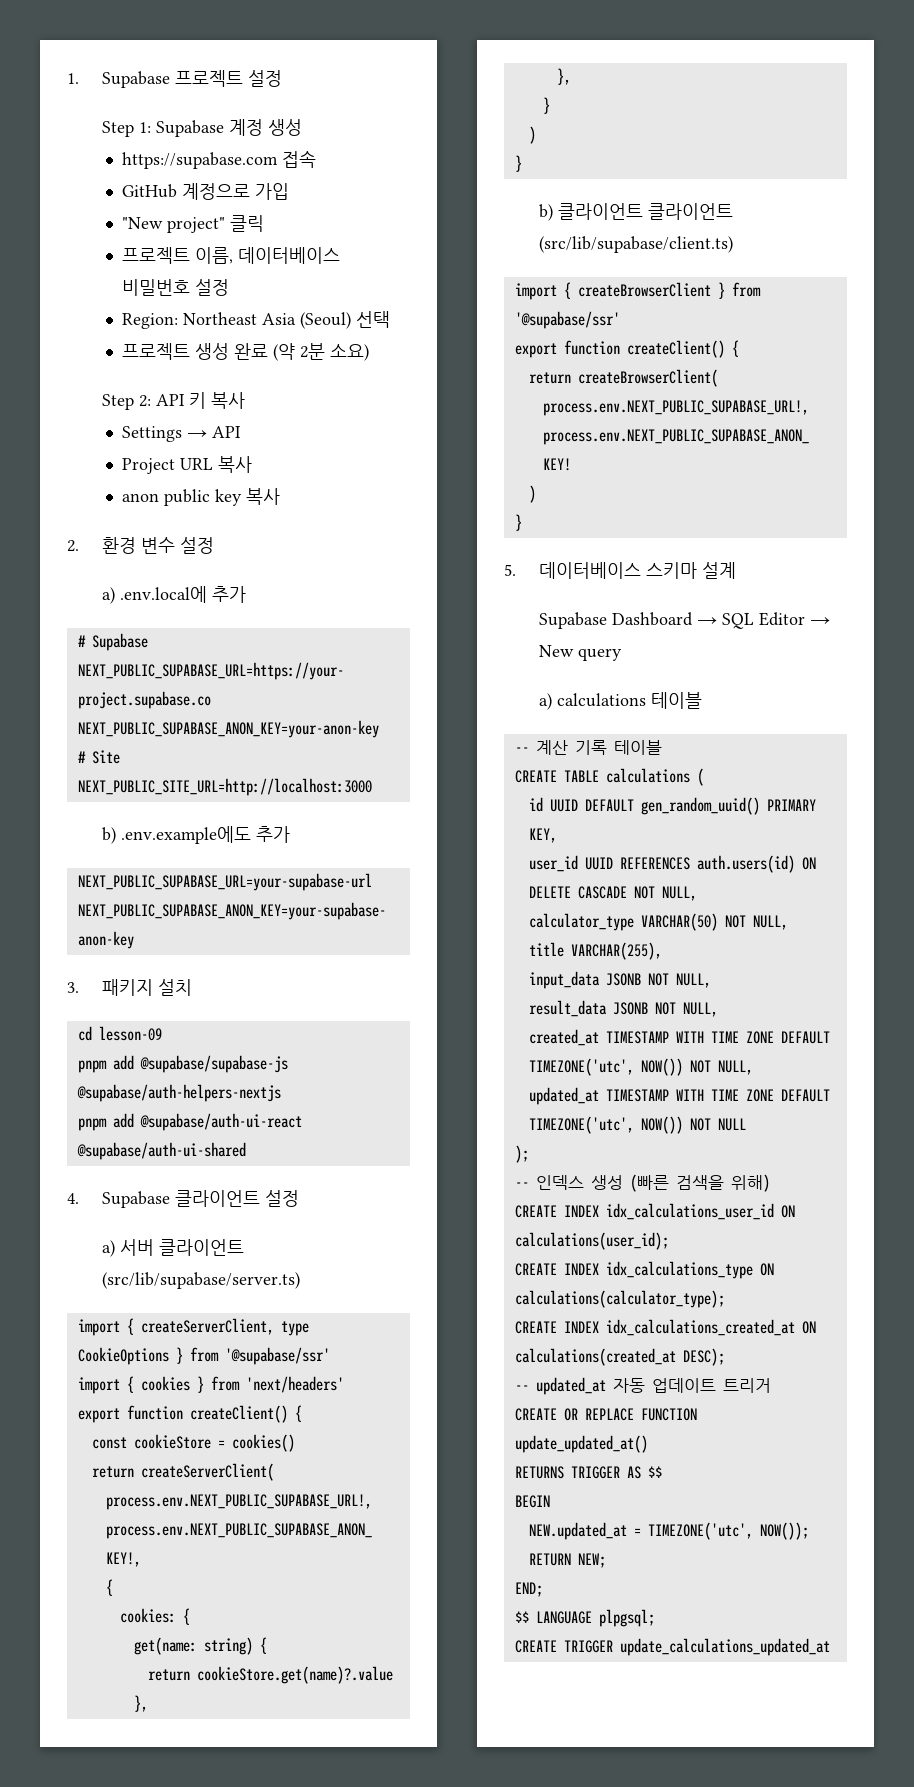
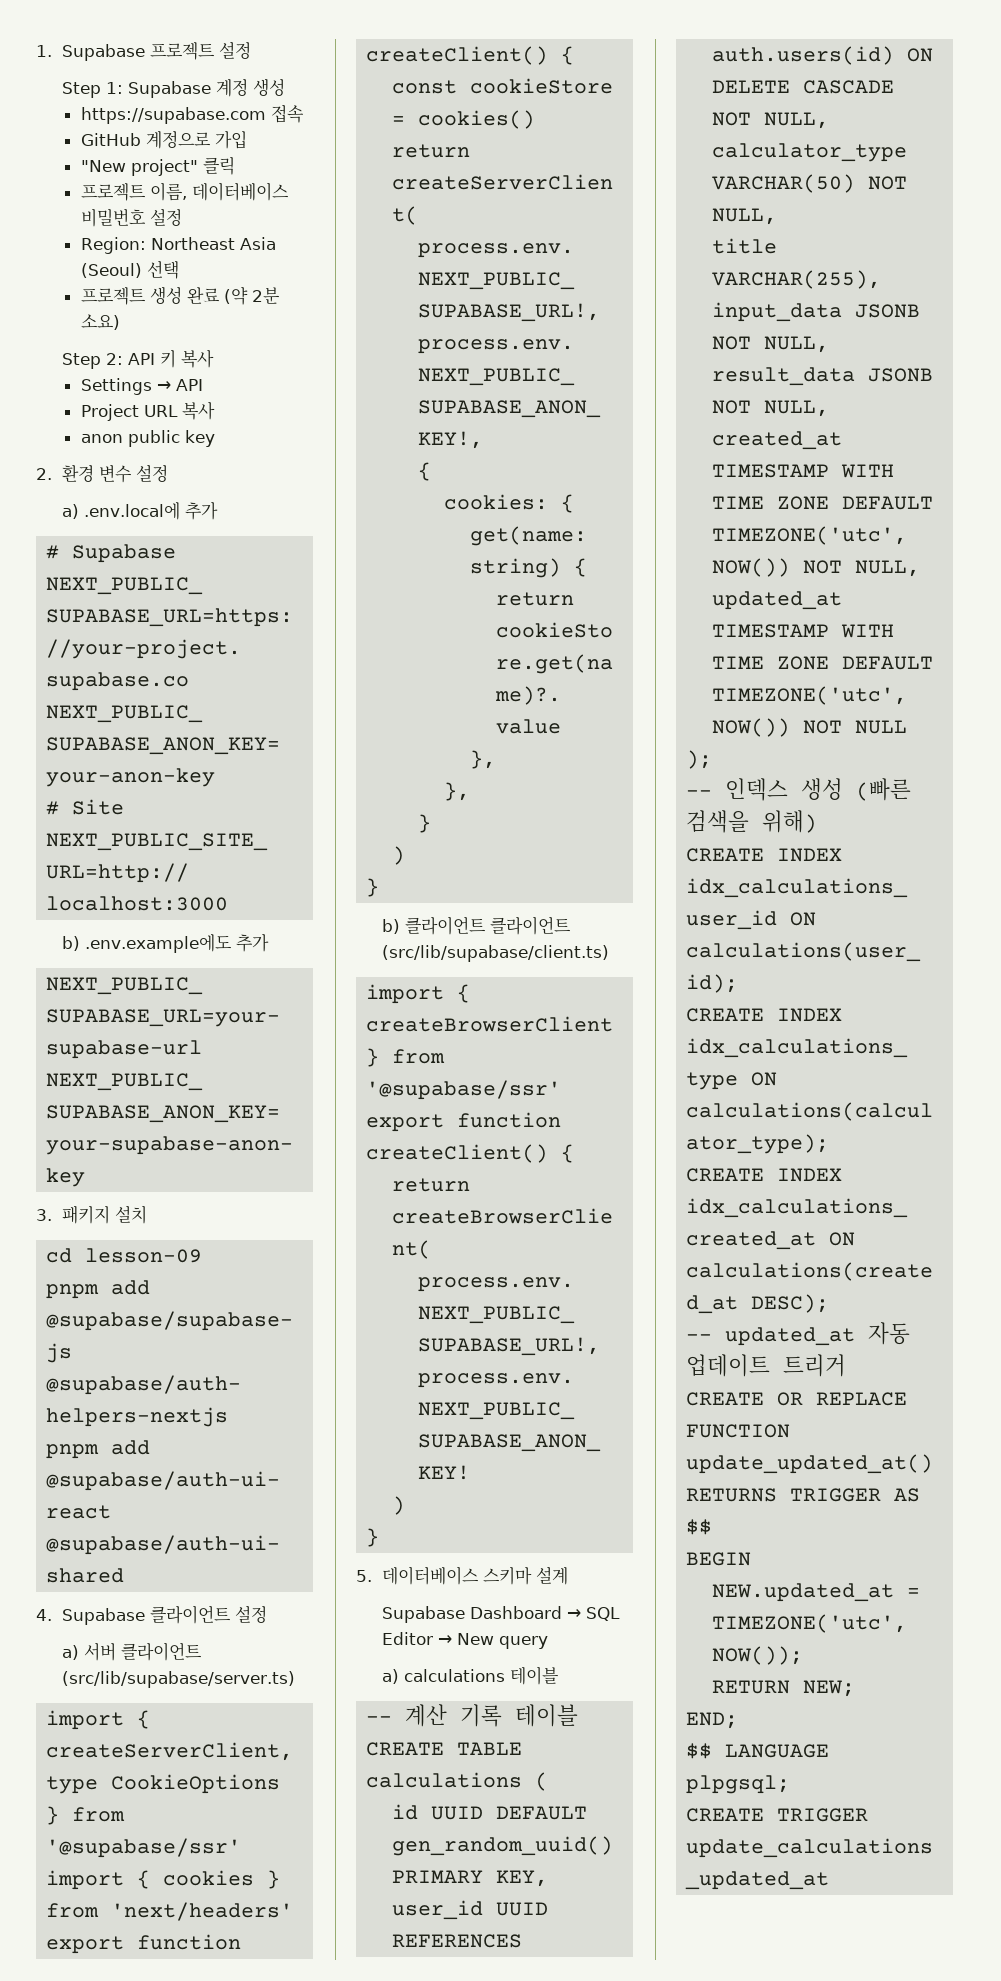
- anon public key 복사
+ anon public key

